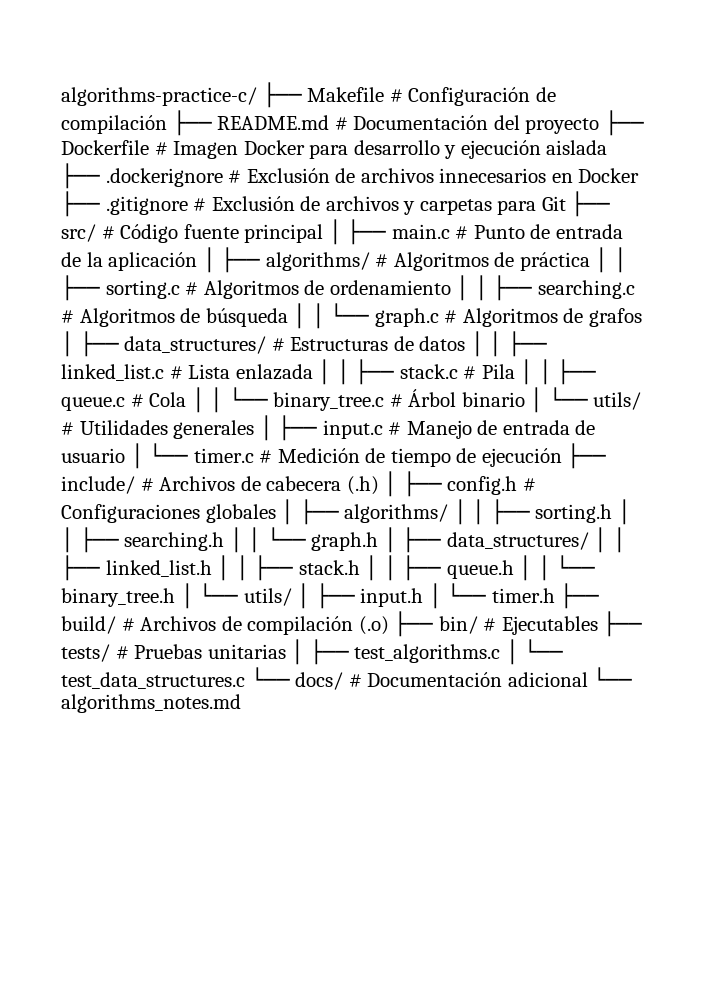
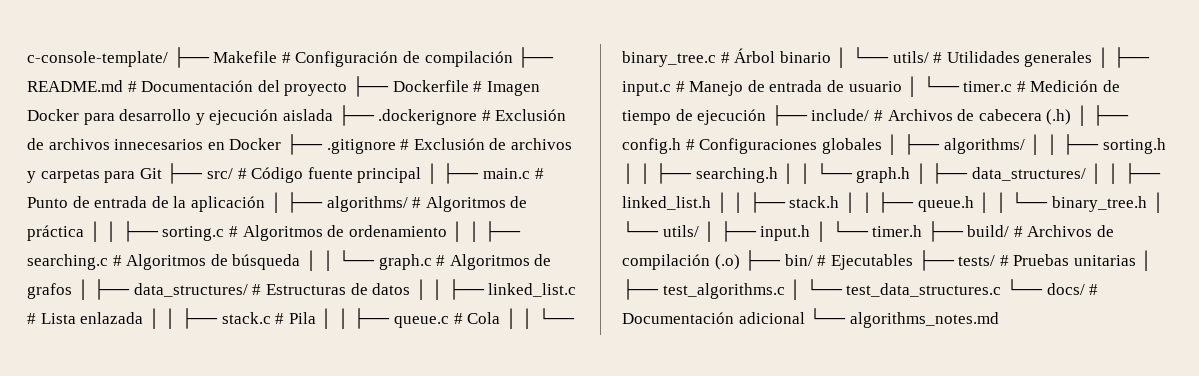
- algorithms-practice-c/ ├── Makefile # Configuración de compilación ├── README.md # Documentación del proyecto ├── Dockerfile # Imagen Docker para desarrollo y ejecución aislada ├── .dockerignore # Exclusión de archivos innecesarios en Docker ├── .gitignore # Exclusión de archivos y carpetas para Git ├── src/ # Código fuente principal │ ├── main.c # Punto de entrada de la aplicación │ ├── algorithms/ # Algoritmos de práctica │ │ ├── sorting.c # Algoritmos de ordenamiento │ │ ├── searching.c # Algoritmos de búsqueda │ │ └── graph.c # Algoritmos de grafos │ ├── data_structures/ # Estructuras de datos │ │ ├── linked_list.c # Lista enlazada │ │ ├── stack.c # Pila │ │ ├── queue.c # Cola │ │ └── binary_tree.c # Árbol binario │ └── utils/ # Utilidades generales │ ├── input.c # Manejo de entrada de usuario │ └── timer.c # Medición de tiempo de ejecución ├── include/ # Archivos de cabecera (.h) │ ├── config.h # Configuraciones globales │ ├── algorithms/ │ │ ├── sorting.h │ │ ├── searching.h │ │ └── graph.h │ ├── data_structures/ │ │ ├── linked_list.h │ │ ├── stack.h │ │ ├── queue.h │ │ └── binary_tree.h │ └── utils/ │ ├── input.h │ └── timer.h ├── build/ # Archivos de compilación (.o) ├── bin/ # Ejecutables ├── tests/ # Pruebas unitarias │ ├── test_algorithms.c │ └── test_data_structures.c └── docs/ # Documentación adicional └── algorithms_notes.md
+ c-console-template/ ├── Makefile # Configuración de compilación ├── README.md # Documentación del proyecto ├── Dockerfile # Imagen Docker para desarrollo y ejecución aislada ├── .dockerignore # Exclusión de archivos innecesarios en Docker ├── .gitignore # Exclusión de archivos y carpetas para Git ├── src/ # Código fuente principal │ ├── main.c # Punto de entrada de la aplicación │ ├── algorithms/ # Algoritmos de práctica │ │ ├── sorting.c # Algoritmos de ordenamiento │ │ ├── searching.c # Algoritmos de búsqueda │ │ └── graph.c # Algoritmos de grafos │ ├── data_structures/ # Estructuras de datos │ │ ├── linked_list.c # Lista enlazada │ │ ├── stack.c # Pila │ │ ├── queue.c # Cola │ │ └── binary_tree.c # Árbol binario │ └── utils/ # Utilidades generales │ ├── input.c # Manejo de entrada de usuario │ └── timer.c # Medición de tiempo de ejecución ├── include/ # Archivos de cabecera (.h) │ ├── config.h # Configuraciones globales │ ├── algorithms/ │ │ ├── sorting.h │ │ ├── searching.h │ │ └── graph.h │ ├── data_structures/ │ │ ├── linked_list.h │ │ ├── stack.h │ │ ├── queue.h │ │ └── binary_tree.h │ └── utils/ │ ├── input.h │ └── timer.h ├── build/ # Archivos de compilación (.o) ├── bin/ # Ejecutables ├── tests/ # Pruebas unitarias │ ├── test_algorithms.c │ └── test_data_structures.c └── docs/ # Documentación adicional └── algorithms_notes.md

